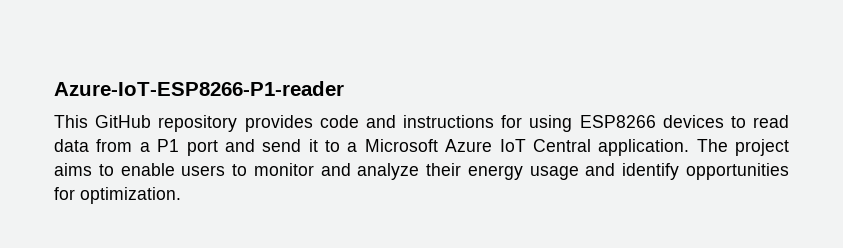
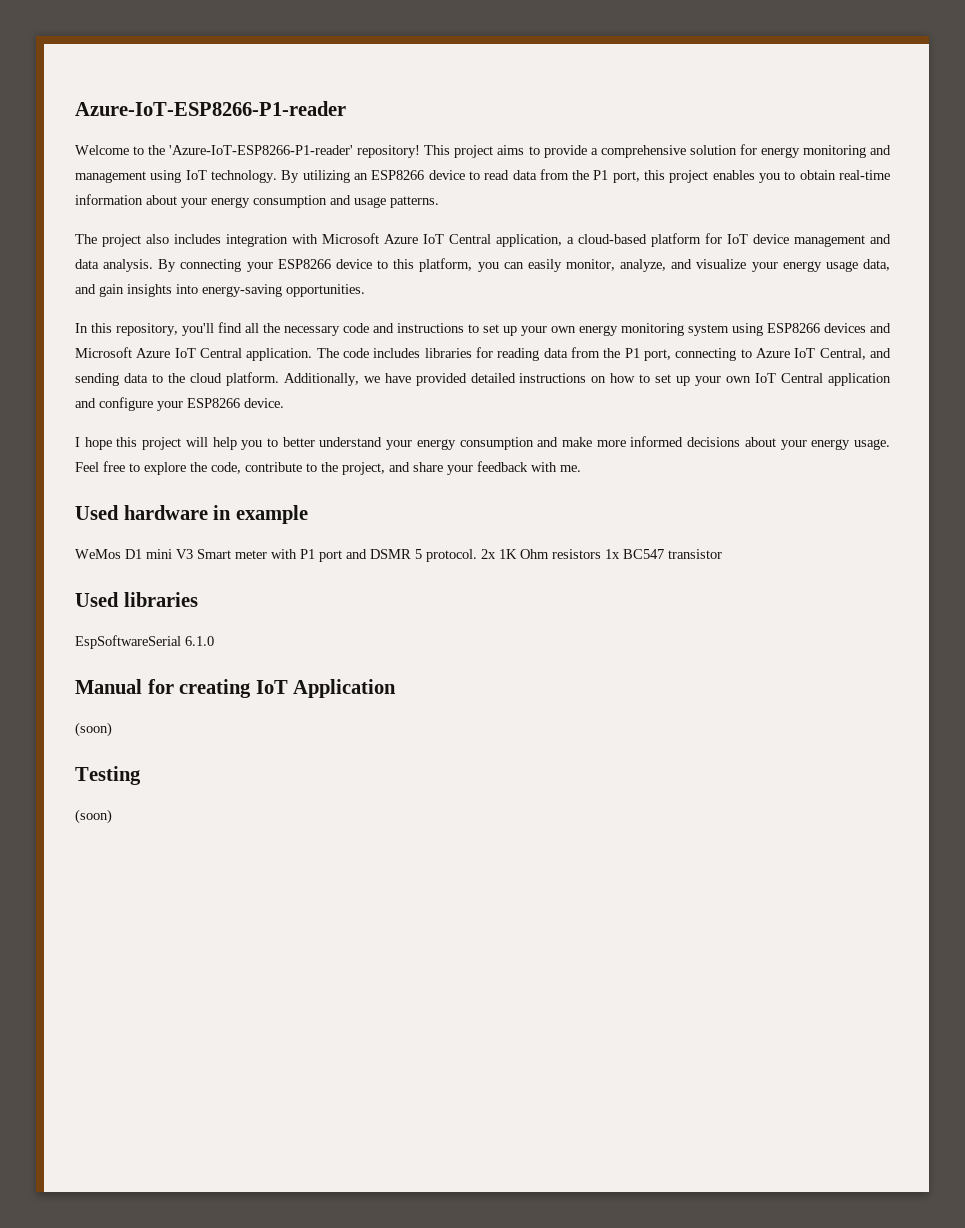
- This GitHub repository provides code and instructions for using ESP8266 devices to read data from a P1 port and send it to a Microsoft Azure IoT Central application.
+ Welcome to the 'Azure-IoT-ESP8266-P1-reader' repository! This project aims to provide a comprehensive solution for energy monitoring and management using IoT technology. By utilizing an ESP8266 device to read data from the P1 port, this project enables you to obtain real-time information about your energy consumption and usage patterns.
+ The project also includes integration with Microsoft Azure IoT Central application, a cloud-based platform for IoT device management and data analysis. By connecting your ESP8266 device to this platform, you can easily monitor, analyze, and visualize your energy usage data, and gain insights into energy-saving opportunities.
+ In this repository, you'll find all the necessary code and instructions to set up your own energy monitoring system using ESP8266 devices and Microsoft Azure IoT Central application.
- The project aims to enable users to monitor and analyze their energy usage and identify opportunities for optimization.
+ The code includes libraries for reading data from the P1 port, connecting to Azure IoT Central, and sending data to the cloud platform. Additionally, we have provided detailed instructions on how to set up your own IoT Central application and configure your ESP8266 device.
+ I hope this project will help you to better understand your energy consumption and make more informed decisions about your energy usage. Feel free to explore the code, contribute to the project, and share your feedback with me.
+ Used hardware in example
+ WeMos D1 mini V3 Smart meter with P1 port and DSMR 5 protocol. 2x 1K Ohm resistors 1x BC547 transistor
+ Used libraries
+ EspSoftwareSerial 6.1.0
+ Manual for creating IoT Application
+ (soon)
+ Testing
+ (soon)

